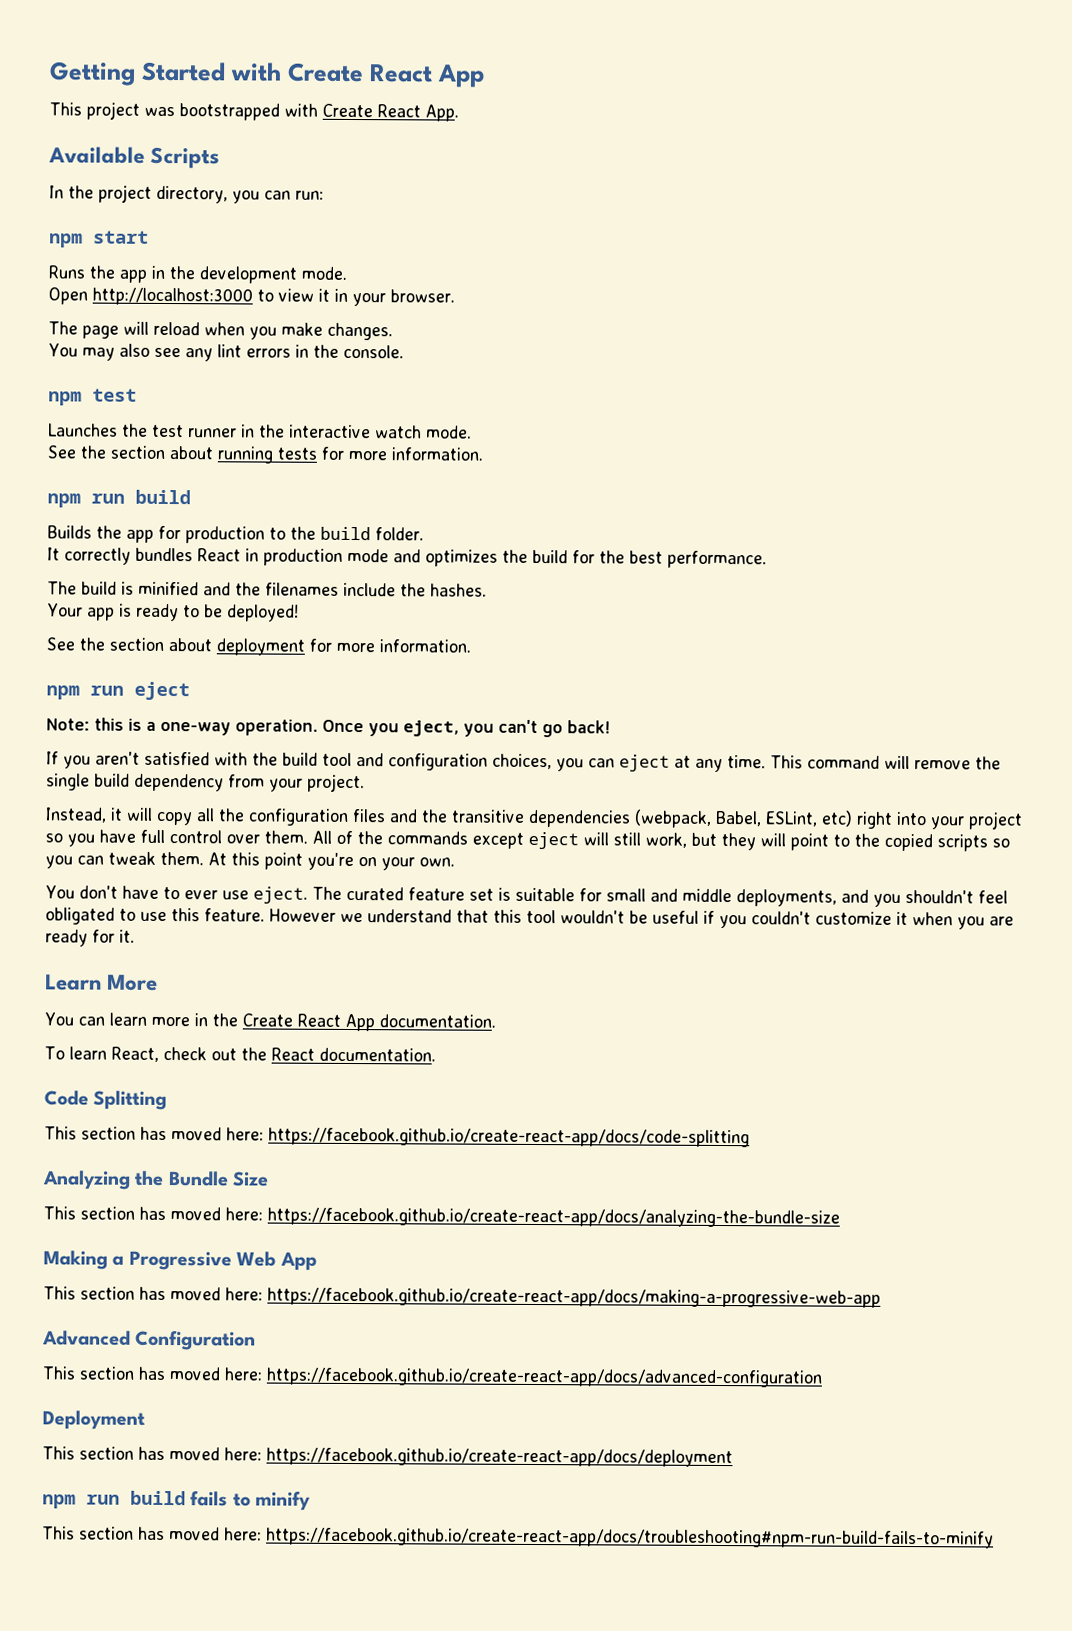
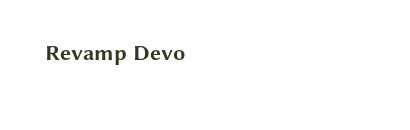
- Getting Started with Create React App
- This project was bootstrapped with Create React App.
- Available Scripts
- In the project directory, you can run:
- npm start
- Runs the app in the development mode.
- Open http://localhost:3000 to view it in your browser.
- The page will reload when you make changes.
- You may also see any lint errors in the console.
- npm test
- Launches the test runner in the interactive watch mode.
- See the section about running tests for more information.
- npm run build
- Builds the app for production to the build folder.
- It correctly bundles React in production mode and optimizes the build for the best performance.
- The build is minified and the filenames include the hashes.
- Your app is ready to be deployed!
- See the section about deployment for more information.
- npm run eject
- Note: this is a one-way operation. Once you eject, you can't go back!
- If you aren't satisfied with the build tool and configuration choices, you can eject at any time. This command will remove the single build dependency from your project.
- Instead, it will copy all the configuration files and the transitive dependencies (webpack, Babel, ESLint, etc) right into your project so you have full control over them. All of the commands except eject will still work, but they will point to the copied scripts so you can tweak them. At this point you're on your own.
- You don't have to ever use eject. The curated feature set is suitable for small and middle deployments, and you shouldn't feel obligated to use this feature. However we understand that this tool wouldn't be useful if you couldn't customize it when you are ready for it.
- Learn More
- You can learn more in the Create React App documentation.
- To learn React, check out the React documentation.
- Code Splitting
- This section has moved here: https://facebook.github.io/create-react-app/docs/code-splitting
- Analyzing the Bundle Size
- This section has moved here: https://facebook.github.io/create-react-app/docs/analyzing-the-bundle-size
- Making a Progressive Web App
- This section has moved here: https://facebook.github.io/create-react-app/docs/making-a-progressive-web-app
- Advanced Configuration
- This section has moved here: https://facebook.github.io/create-react-app/docs/advanced-configuration
- Deployment
- This section has moved here: https://facebook.github.io/create-react-app/docs/deployment
- npm run build fails to minify
- This section has moved here: https://facebook.github.io/create-react-app/docs/troubleshooting#npm-run-build-fails-to-minify
+ Revamp Devo

